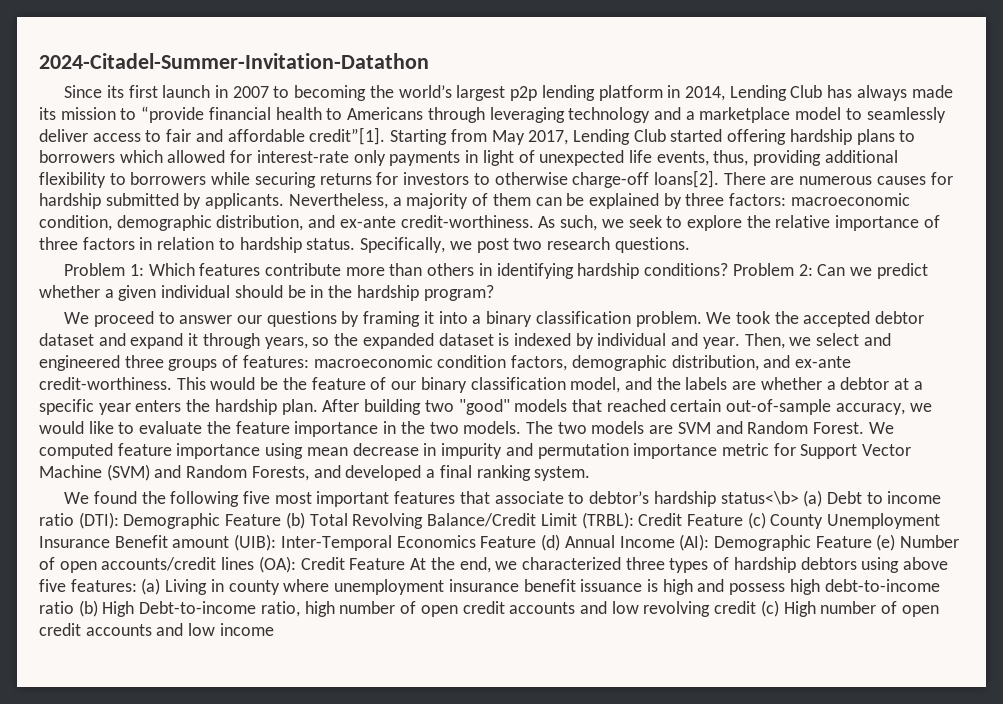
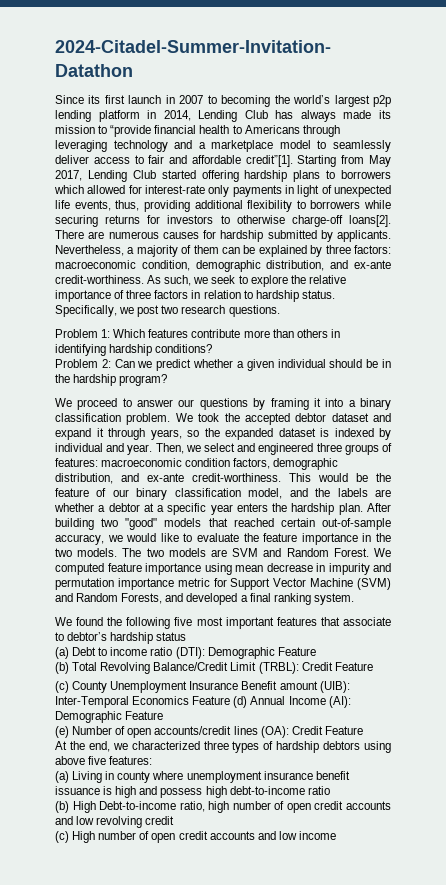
- Problem 1: Which features contribute more than others in identifying hardship conditions? Problem 2: Can we predict whether a given individual should be in the hardship program?
+ Problem 1: Which features contribute more than others in identifying hardship conditions?
+ Problem 2: Can we predict whether a given individual should be in the hardship program?
- We found the following five most important features that associate to debtor’s hardship status<\b> (a) Debt to income ratio (DTI): Demographic Feature (b) Total Revolving Balance/Credit Limit (TRBL): Credit Feature (c) County Unemployment Insurance Benefit amount (UIB):
+ We found the following five most important features that associate to debtor’s hardship status
+ (a) Debt to income ratio (DTI): Demographic Feature
+ (b) Total Revolving Balance/Credit Limit (TRBL): Credit Feature
+ (c) County Unemployment Insurance Benefit amount (UIB):
- Inter-Temporal Economics Feature (d) Annual Income (AI): Demographic Feature (e) Number of open accounts/credit lines (OA): Credit Feature At the end, we characterized three types of hardship debtors using above five features: (a) Living in county where unemployment insurance benefit issuance is high and possess high debt-to-income ratio (b) High Debt-to-income ratio, high number of open credit accounts and low revolving credit (c) High number of open credit accounts and low income
+ Inter-Temporal Economics Feature (d) Annual Income (AI): Demographic Feature
+ (e) Number of open accounts/credit lines (OA): Credit Feature
+ At the end, we characterized three types of hardship debtors using above five features:
+ (a) Living in county where unemployment insurance benefit issuance is high and possess high debt-to-income ratio
+ (b) High Debt-to-income ratio, high number of open credit accounts and low revolving credit
+ (c) High number of open credit accounts and low income

